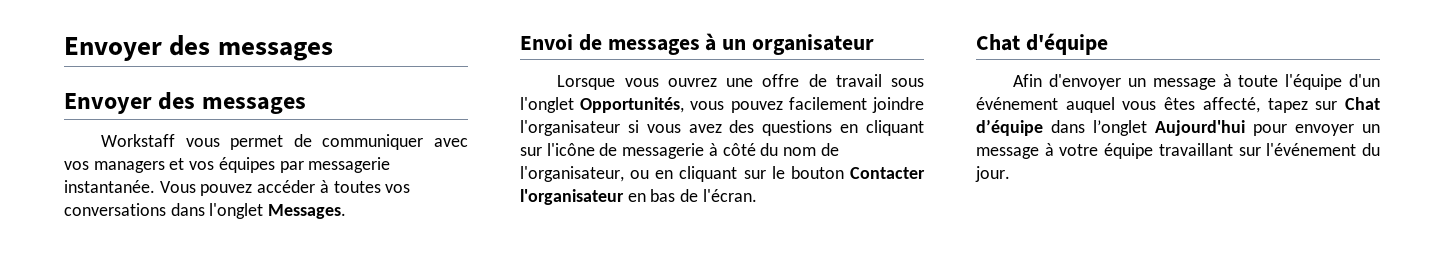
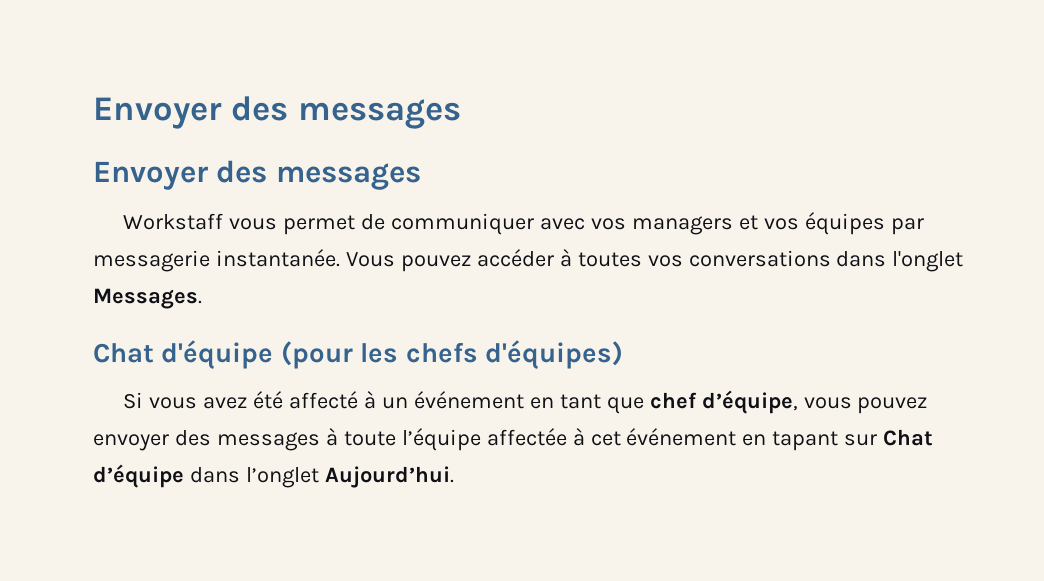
- Envoi de messages à un organisateur
- Lorsque vous ouvrez une offre de travail sous l'onglet Opportunités, vous pouvez facilement joindre l'organisateur si vous avez des questions en cliquant sur l'icône de messagerie à côté du nom de l'organisateur, ou en cliquant sur le bouton Contacter l'organisateur en bas de l'écran.
- Chat d'équipe
- Afin d'envoyer un message à toute l'équipe d'un événement auquel vous êtes affecté, tapez sur Chat d’équipe dans l’onglet Aujourd'hui pour envoyer un message à votre équipe travaillant sur l'événement du jour.
+ Chat d'équipe (pour les chefs d'équipes)
+ Si vous avez été affecté à un événement en tant que chef d’équipe, vous pouvez envoyer des messages à toute l’équipe affectée à cet événement en tapant sur Chat d’équipe dans l’onglet Aujourd’hui.

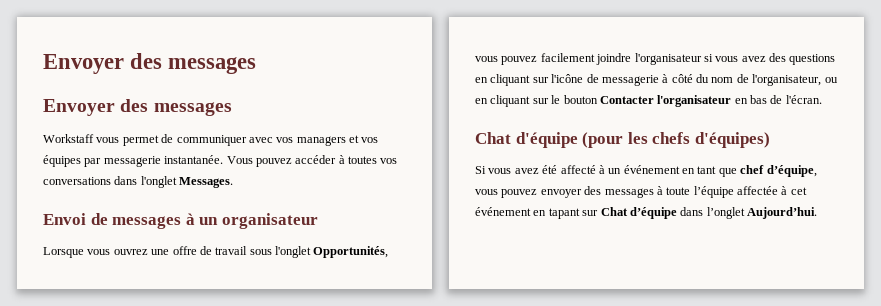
+ Envoi de messages à un organisateur
+ Lorsque vous ouvrez une offre de travail sous l'onglet Opportunités, vous pouvez facilement joindre l'organisateur si vous avez des questions en cliquant sur l'icône de messagerie à côté du nom de l'organisateur, ou en cliquant sur le bouton Contacter l'organisateur en bas de l'écran.

